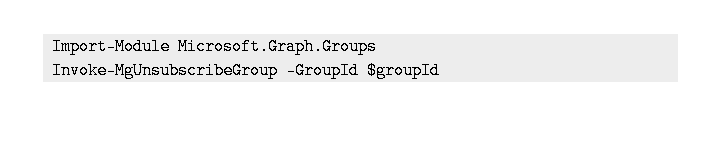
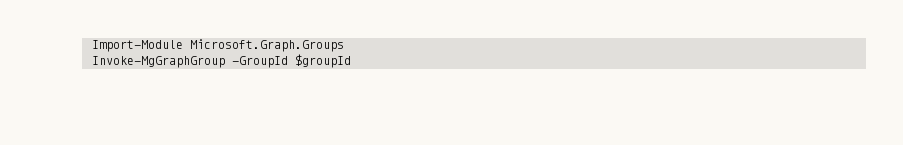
- Invoke-MgUnsubscribeGroup -GroupId $groupId
+ Invoke-MgGraphGroup -GroupId $groupId

